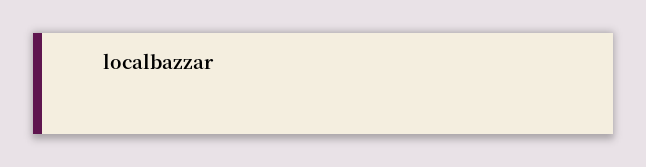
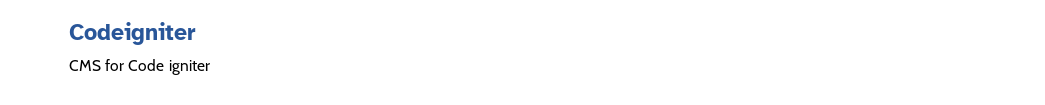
- localbazzar
+ Codeigniter
+ CMS for Code igniter

